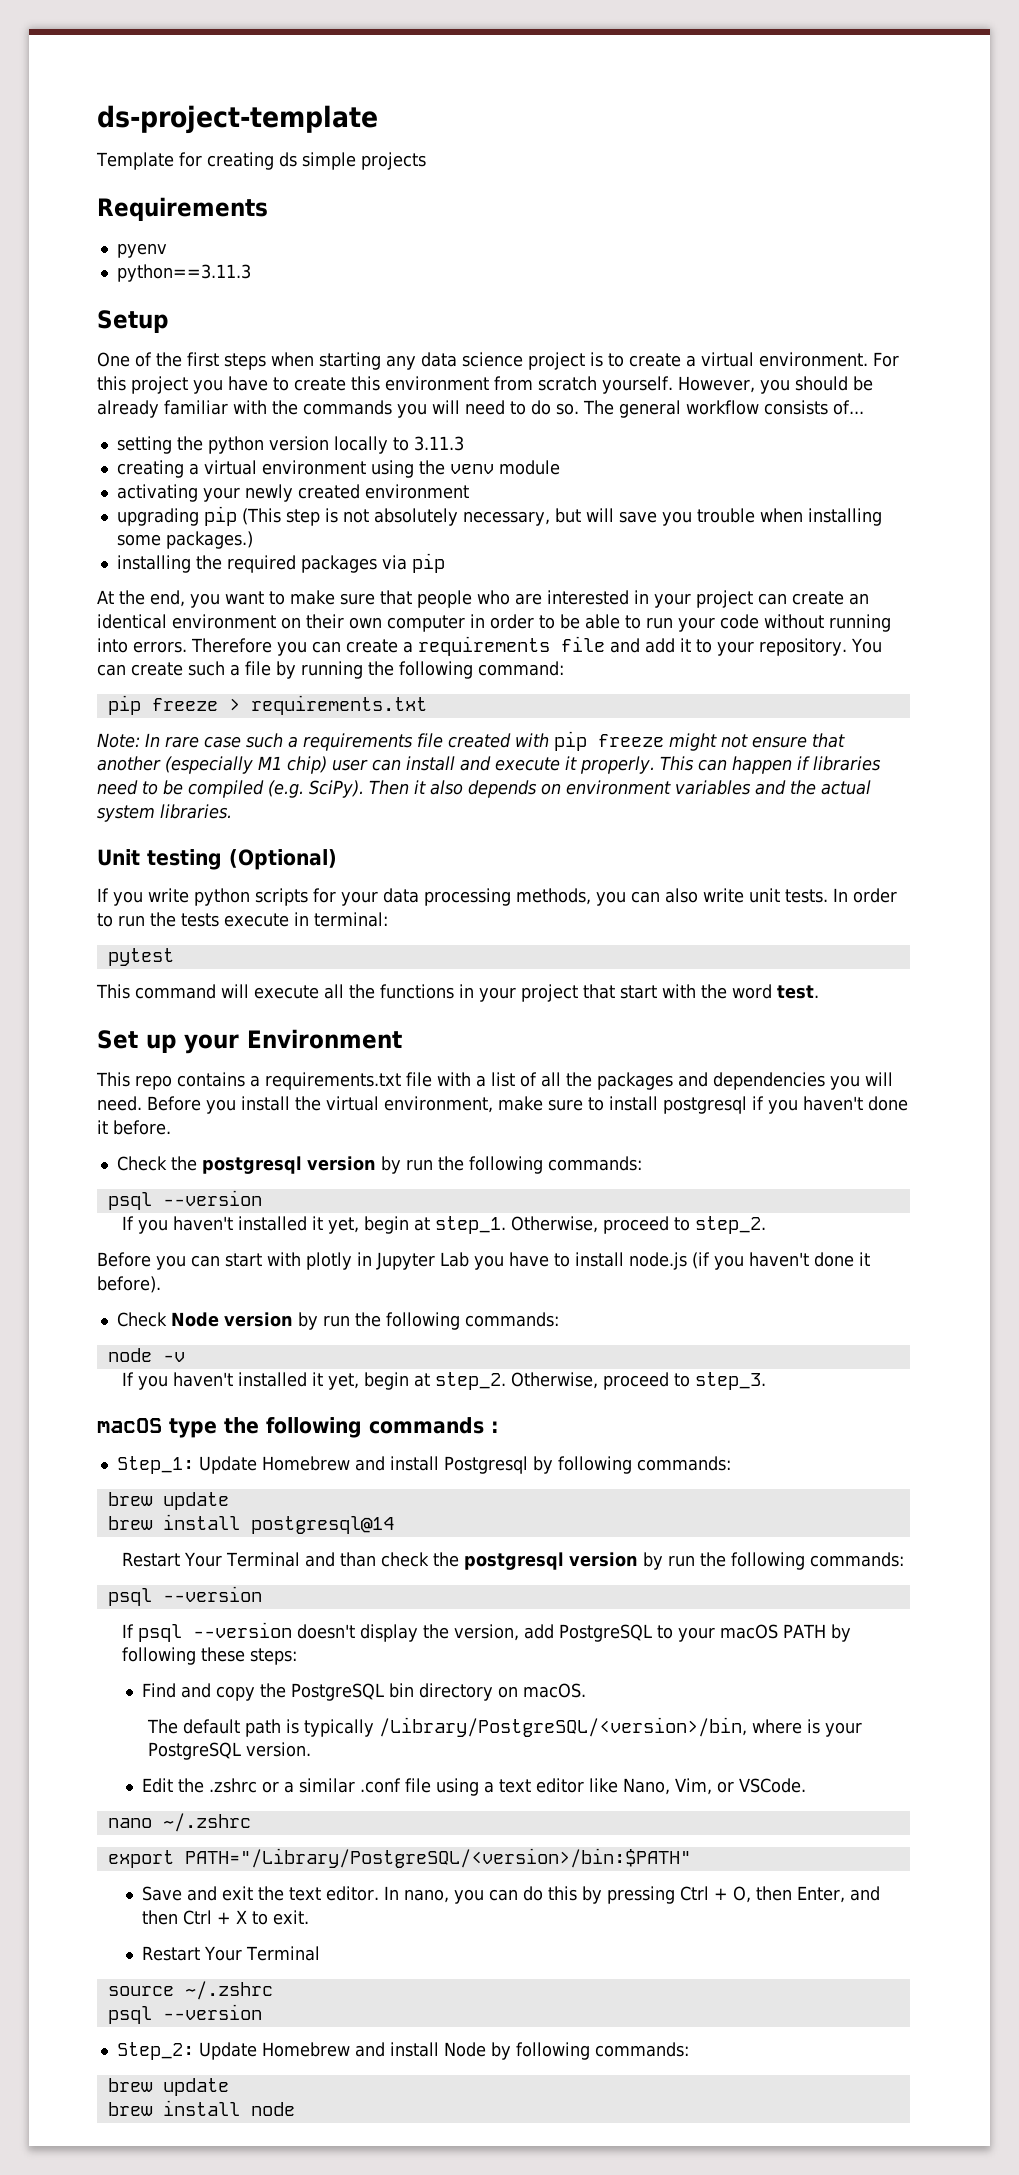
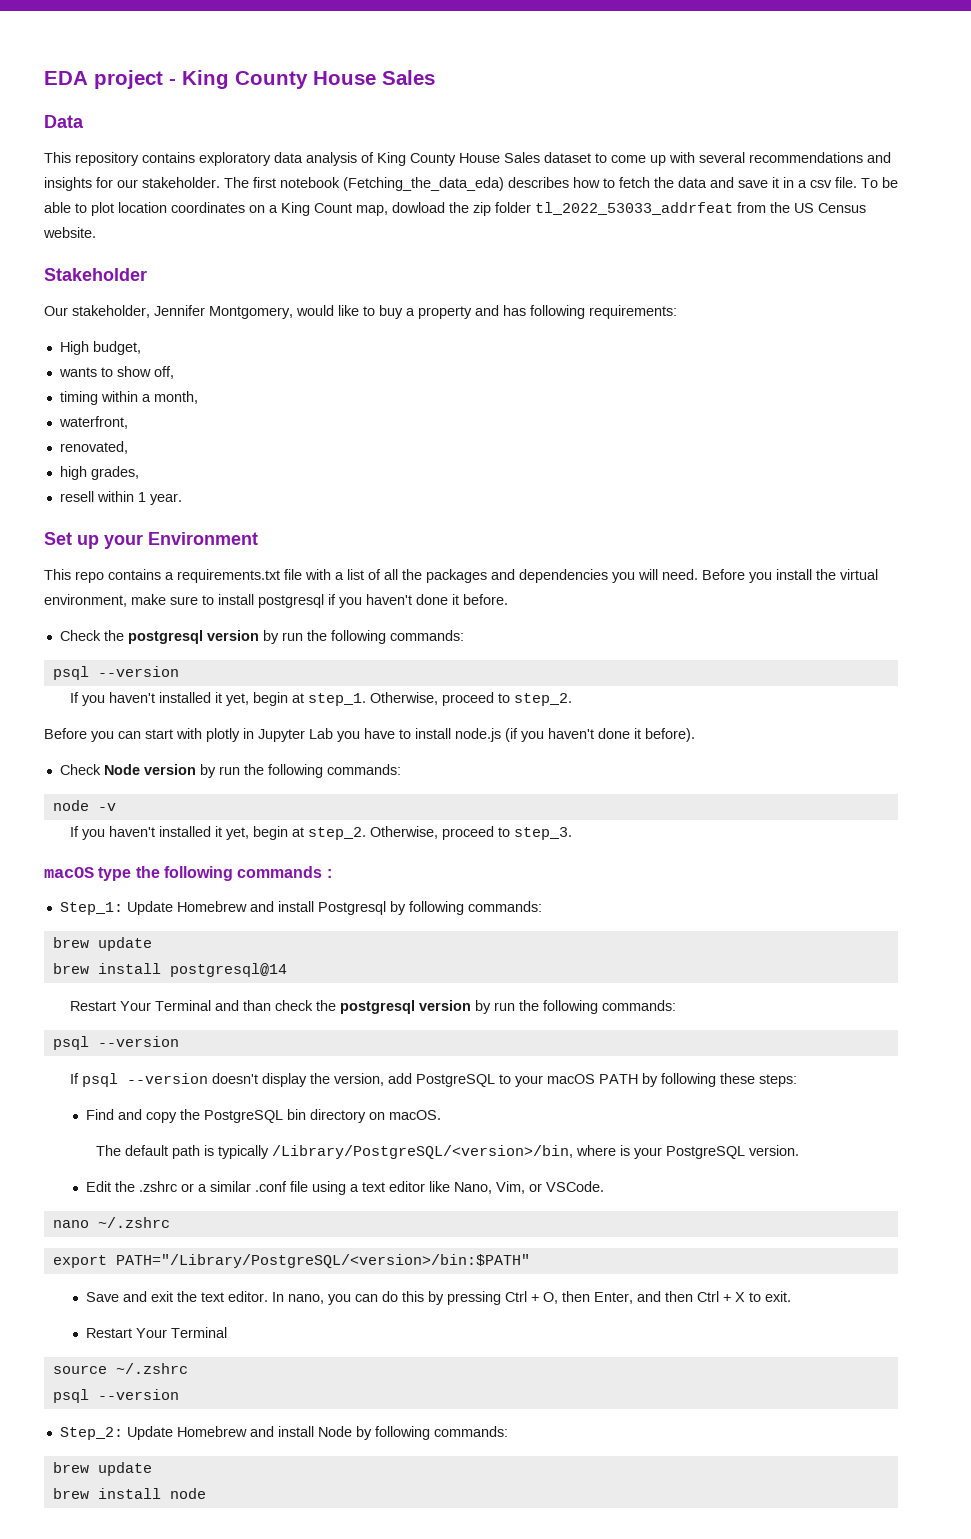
- ds-project-template
- Template for creating ds simple projects
- Requirements
- pyenv
- python==3.11.3
- Setup
- One of the first steps when starting any data science project is to create a virtual environment. For this project you have to create this environment from scratch yourself. However, you should be already familiar with the commands you will need to do so. The general workflow consists of...
- setting the python version locally to 3.11.3
- creating a virtual environment using the venv module
- activating your newly created environment
- upgrading pip (This step is not absolutely necessary, but will save you trouble when installing some packages.)
- installing the required packages via pip
- At the end, you want to make sure that people who are interested in your project can create an identical environment on their own computer in order to be able to run your code without running into errors. Therefore you can create a requirements file and add it to your repository. You can create such a file by running the following command:
- pip freeze > requirements.txt
- Note: In rare case such a requirements file created with pip freeze might not ensure that another (especially M1 chip) user can install and execute it properly. This can happen if libraries need to be compiled (e.g. SciPy). Then it also depends on environment variables and the actual system libraries.
- Unit testing (Optional)
- If you write python scripts for your data processing methods, you can also write unit tests. In order to run the tests execute in terminal:
- pytest
- This command will execute all the functions in your project that start with the word test.
+ EDA project - King County House Sales
+ Data
+ This repository contains exploratory data analysis of King County House Sales dataset to come up with several recommendations and insights for our stakeholder. The first notebook (Fetching_the_data_eda) describes how to fetch the data and save it in a csv file. To be able to plot location coordinates on a King Count map, dowload the zip folder tl_2022_53033_addrfeat from the US Census website.
+ Stakeholder
+ Our stakeholder, Jennifer Montgomery, would like to buy a property and has following requirements:
+ High budget,
+ wants to show off,
+ timing within a month,
+ waterfront,
+ renovated,
+ high grades,
+ resell within 1 year.

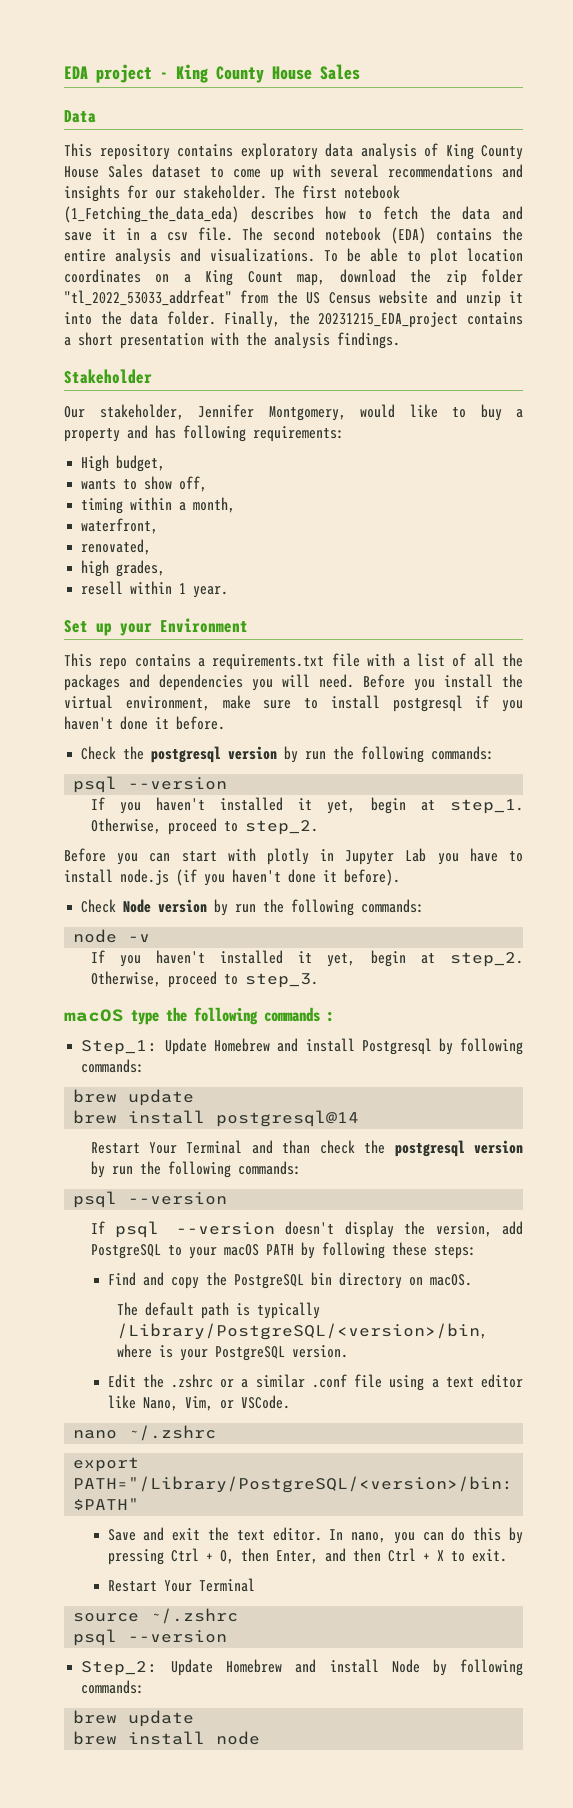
- The first notebook (Fetching_the_data_eda) describes how to fetch the data and save it in a csv file.
+ The first notebook (1_Fetching_the_data_eda) describes how to fetch the data and save it in a csv file.
+ The second notebook (EDA) contains the entire analysis and visualizations.
- To be able to plot location coordinates on a King Count map, dowload the zip folder tl_2022_53033_addrfeat from the US Census website.
+ To be able to plot location coordinates on a King Count map, download the zip folder "tl_2022_53033_addrfeat" from the US Census website and unzip it into the data folder. Finally, the 20231215_EDA_project contains a short presentation with the analysis findings.

